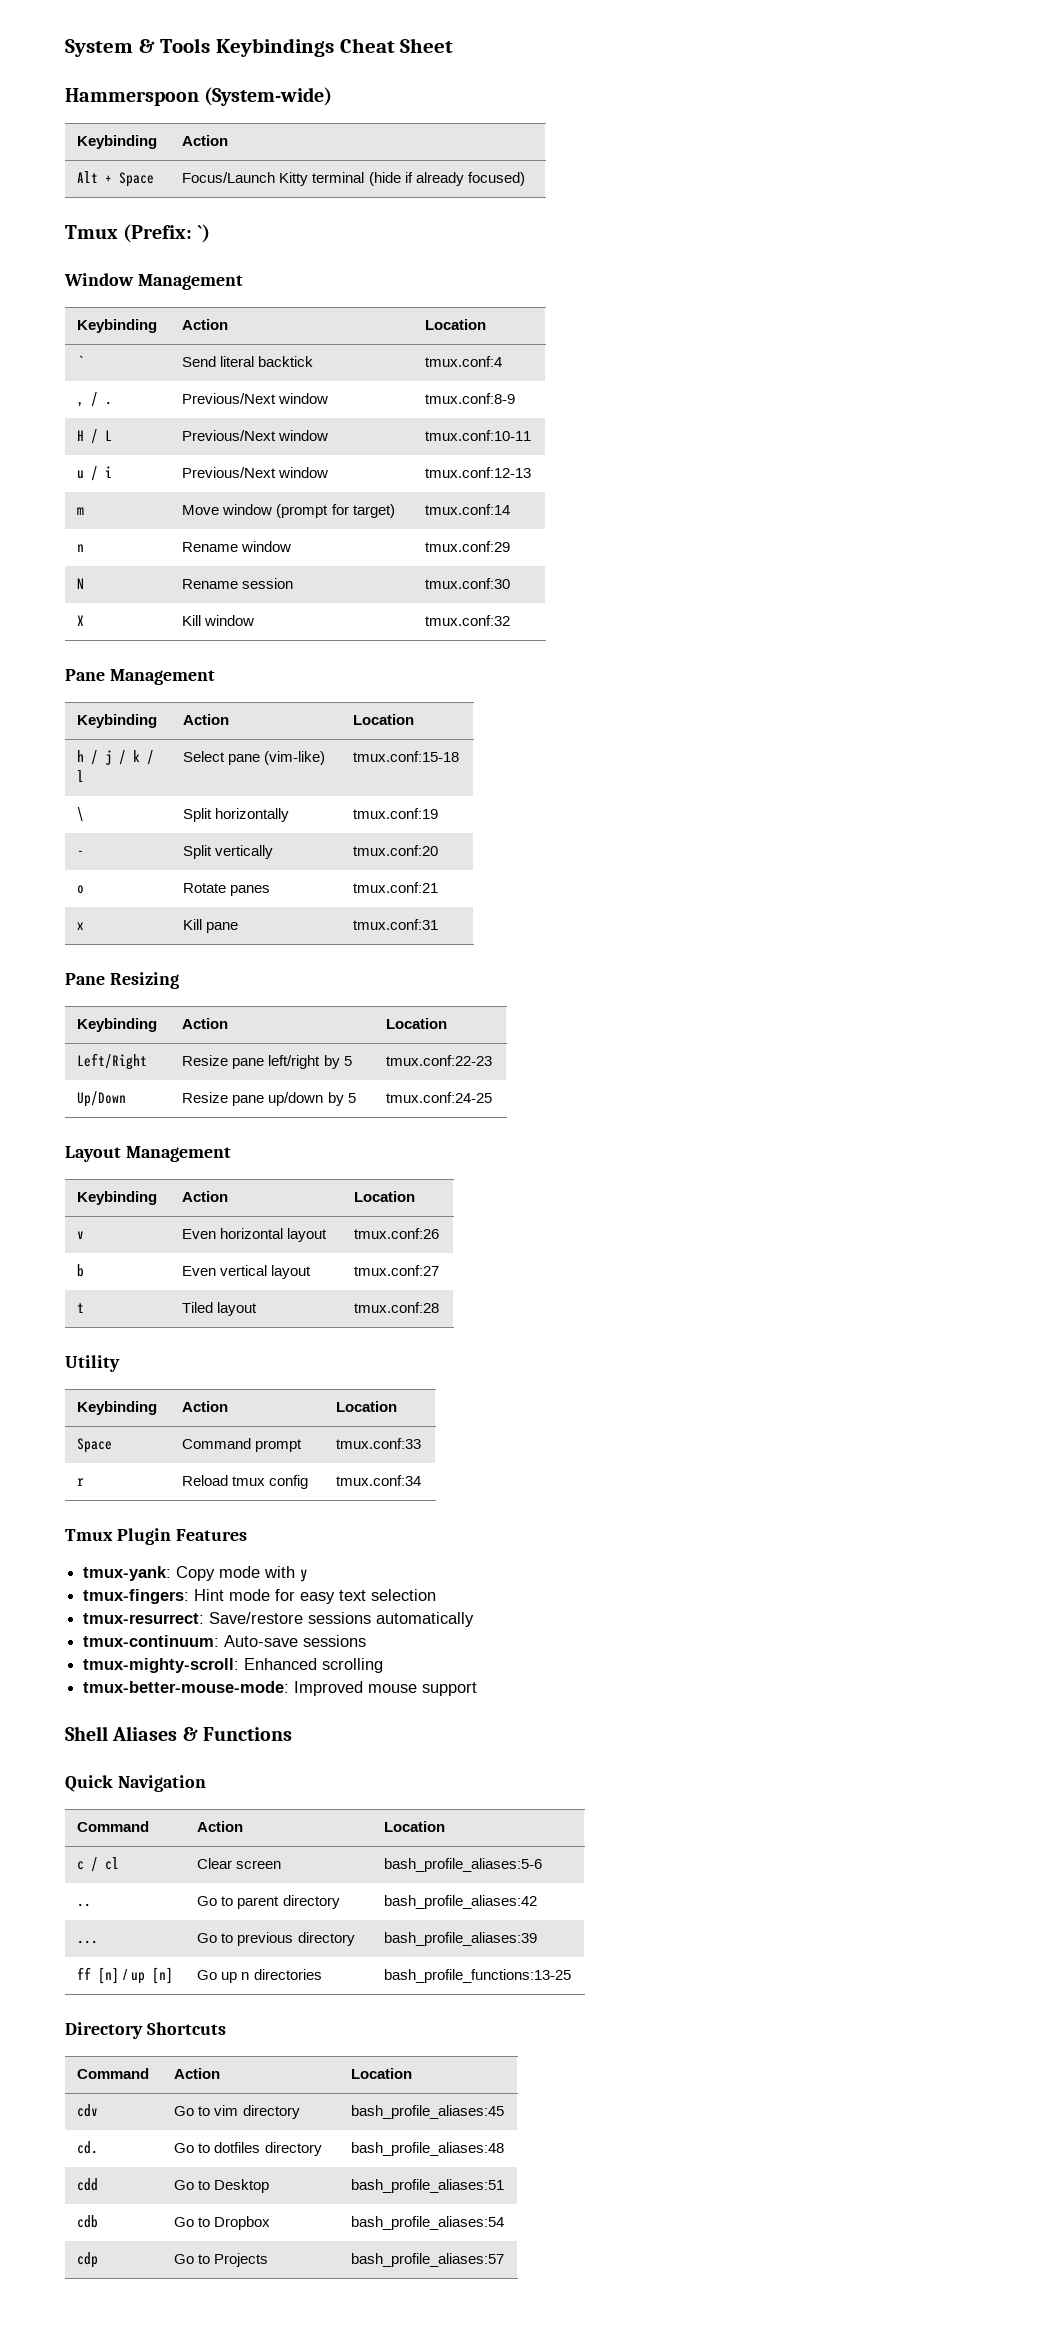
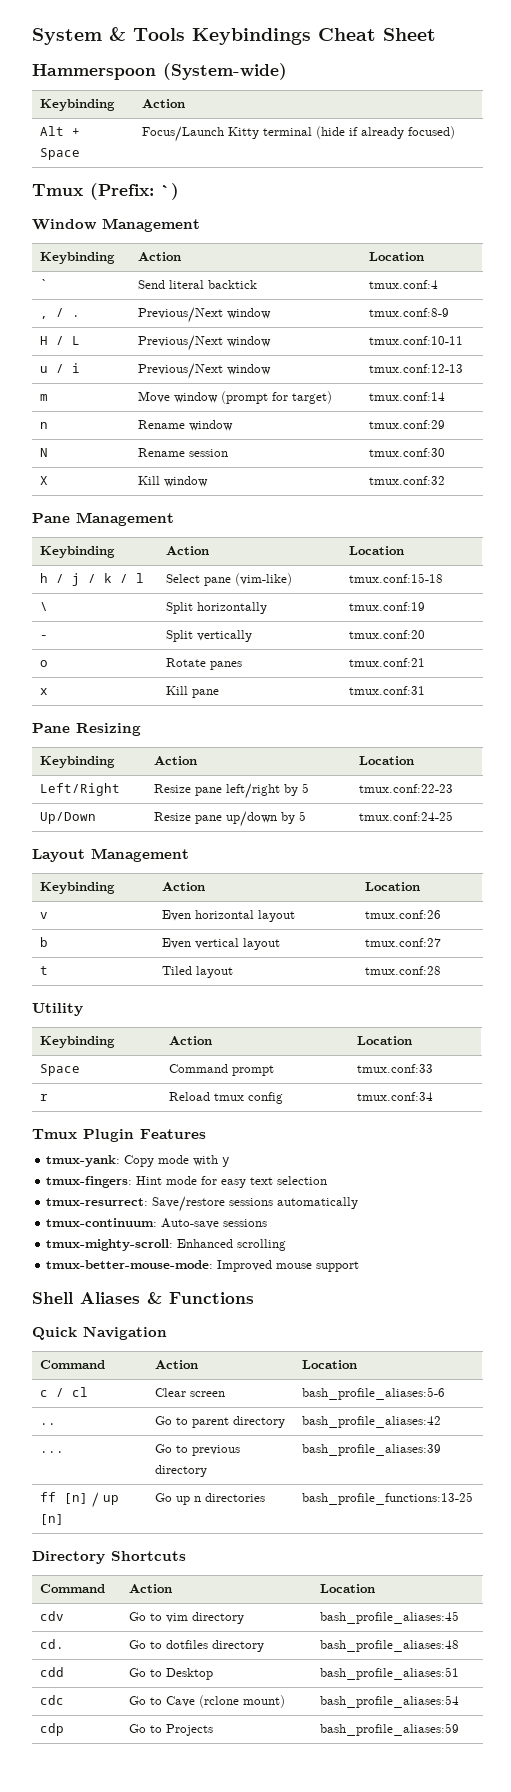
- cdb | Go to Dropbox | bash_profile_aliases:54
+ cdc | Go to Cave (rclone mount) | bash_profile_aliases:54
- cdp | Go to Projects | bash_profile_aliases:57
+ cdp | Go to Projects | bash_profile_aliases:59

